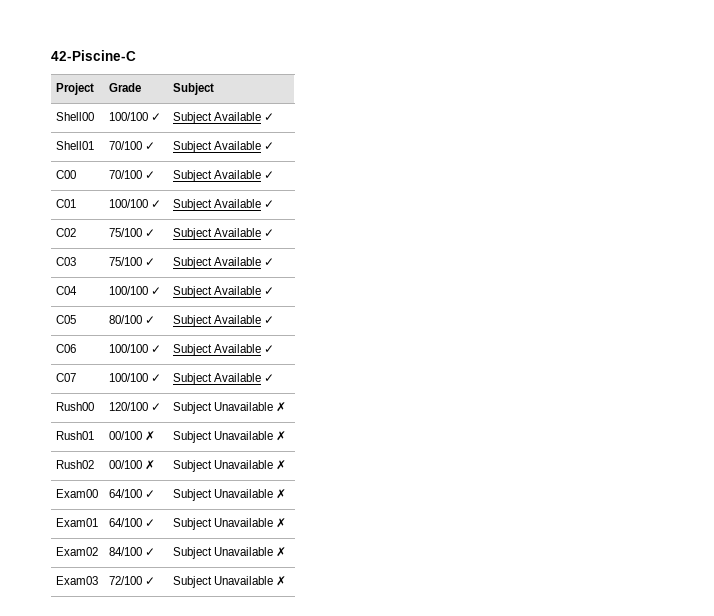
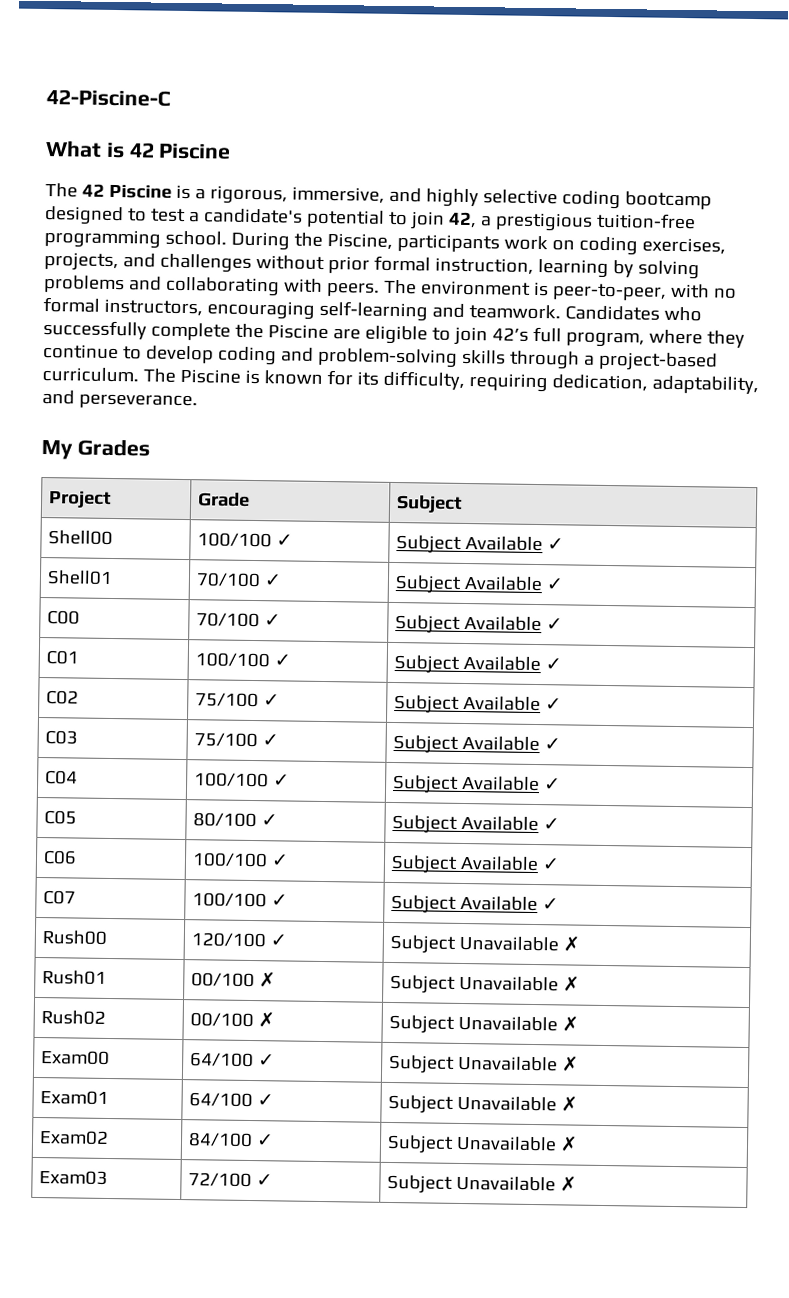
+ What is 42 Piscine
+ The 42 Piscine is a rigorous, immersive, and highly selective coding bootcamp designed to test a candidate's potential to join 42, a prestigious tuition-free programming school. During the Piscine, participants work on coding exercises, projects, and challenges without prior formal instruction, learning by solving problems and collaborating with peers. The environment is peer-to-peer, with no formal instructors, encouraging self-learning and teamwork. Candidates who successfully complete the Piscine are eligible to join 42’s full program, where they continue to develop coding and problem-solving skills through a project-based curriculum. The Piscine is known for its difficulty, requiring dedication, adaptability, and perseverance.
+ My Grades

